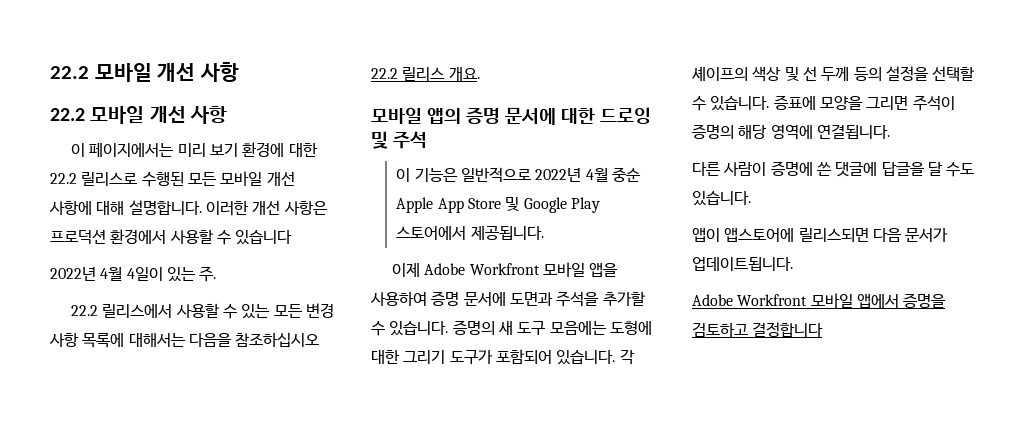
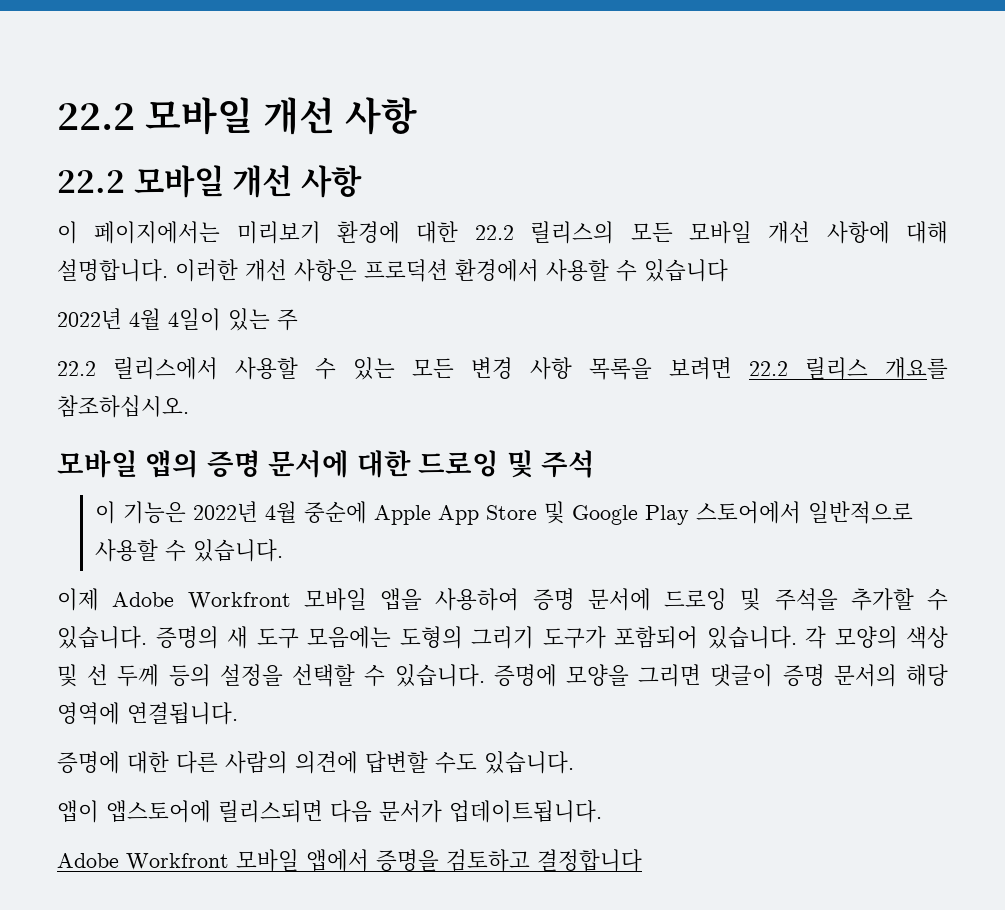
- 이 페이지에서는 미리 보기 환경에 대한 22.2 릴리스로 수행된 모든 모바일 개선 사항에 대해 설명합니다.
+ 이 페이지에서는 미리보기 환경에 대한 22.2 릴리스의 모든 모바일 개선 사항에 대해 설명합니다.
- 2022년 4월 4일이 있는 주.
+ 2022년 4월 4일이 있는 주
- 22.2 릴리스에서 사용할 수 있는 모든 변경 사항 목록에 대해서는 다음을 참조하십시오 22.2 릴리스 개요.
+ 22.2 릴리스에서 사용할 수 있는 모든 변경 사항 목록을 보려면 22.2 릴리스 개요를 참조하십시오.
- 이 기능은 일반적으로 2022년 4월 중순 Apple App Store 및 Google Play 스토어에서 제공됩니다.
+ 이 기능은 2022년 4월 중순에 Apple App Store 및 Google Play 스토어에서 일반적으로 사용할 수 있습니다.
- 이제 Adobe Workfront 모바일 앱을 사용하여 증명 문서에 도면과 주석을 추가할 수 있습니다.
+ 이제 Adobe Workfront 모바일 앱을 사용하여 증명 문서에 드로잉 및 주석을 추가할 수 있습니다.
- 증명의 새 도구 모음에는 도형에 대한 그리기 도구가 포함되어 있습니다.
+ 증명의 새 도구 모음에는 도형의 그리기 도구가 포함되어 있습니다.
- 각 셰이프의 색상 및 선 두께 등의 설정을 선택할 수 있습니다.
+ 각 모양의 색상 및 선 두께 등의 설정을 선택할 수 있습니다.
- 증표에 모양을 그리면 주석이 증명의 해당 영역에 연결됩니다.
+ 증명에 모양을 그리면 댓글이 증명 문서의 해당 영역에 연결됩니다.
- 다른 사람이 증명에 쓴 댓글에 답글을 달 수도 있습니다.
+ 증명에 대한 다른 사람의 의견에 답변할 수도 있습니다.

